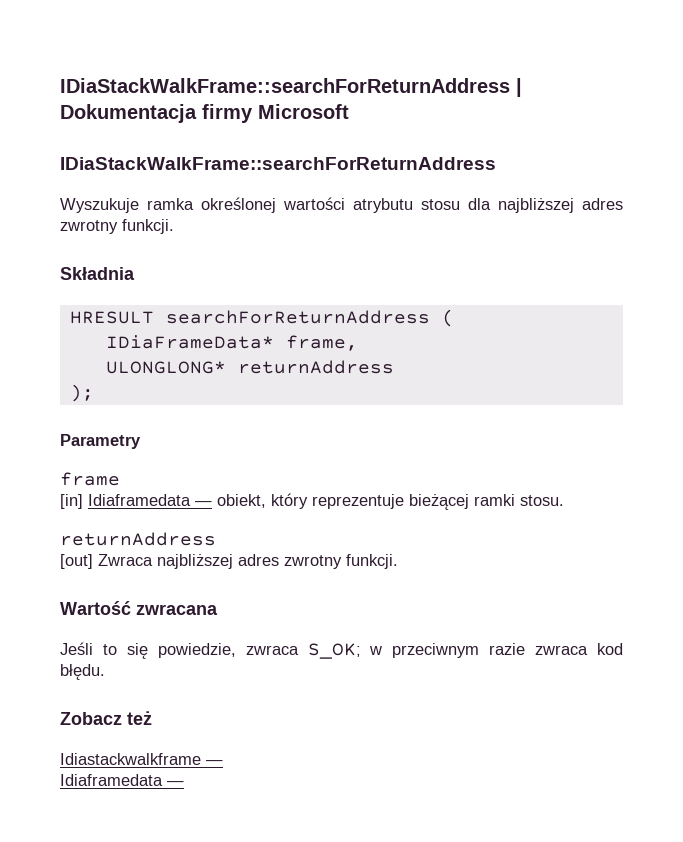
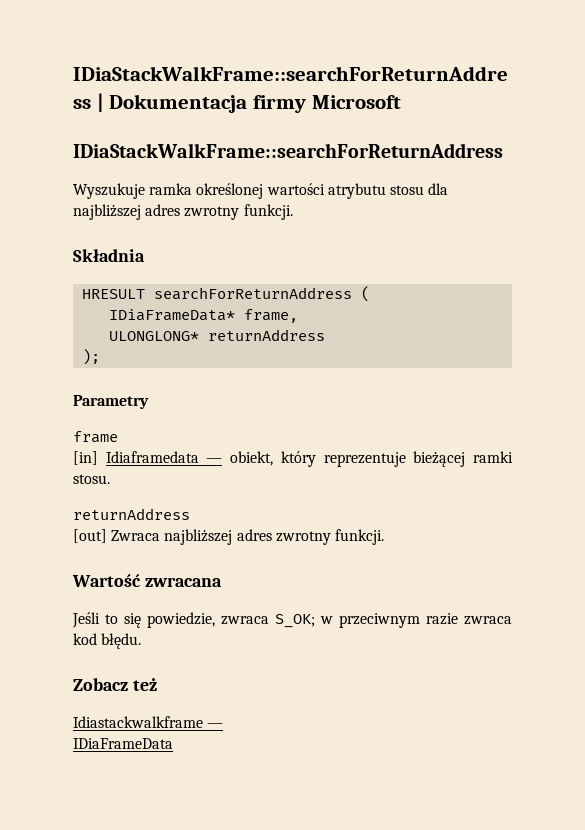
  Idiastackwalkframe —
- Idiaframedata —
+ IDiaFrameData

